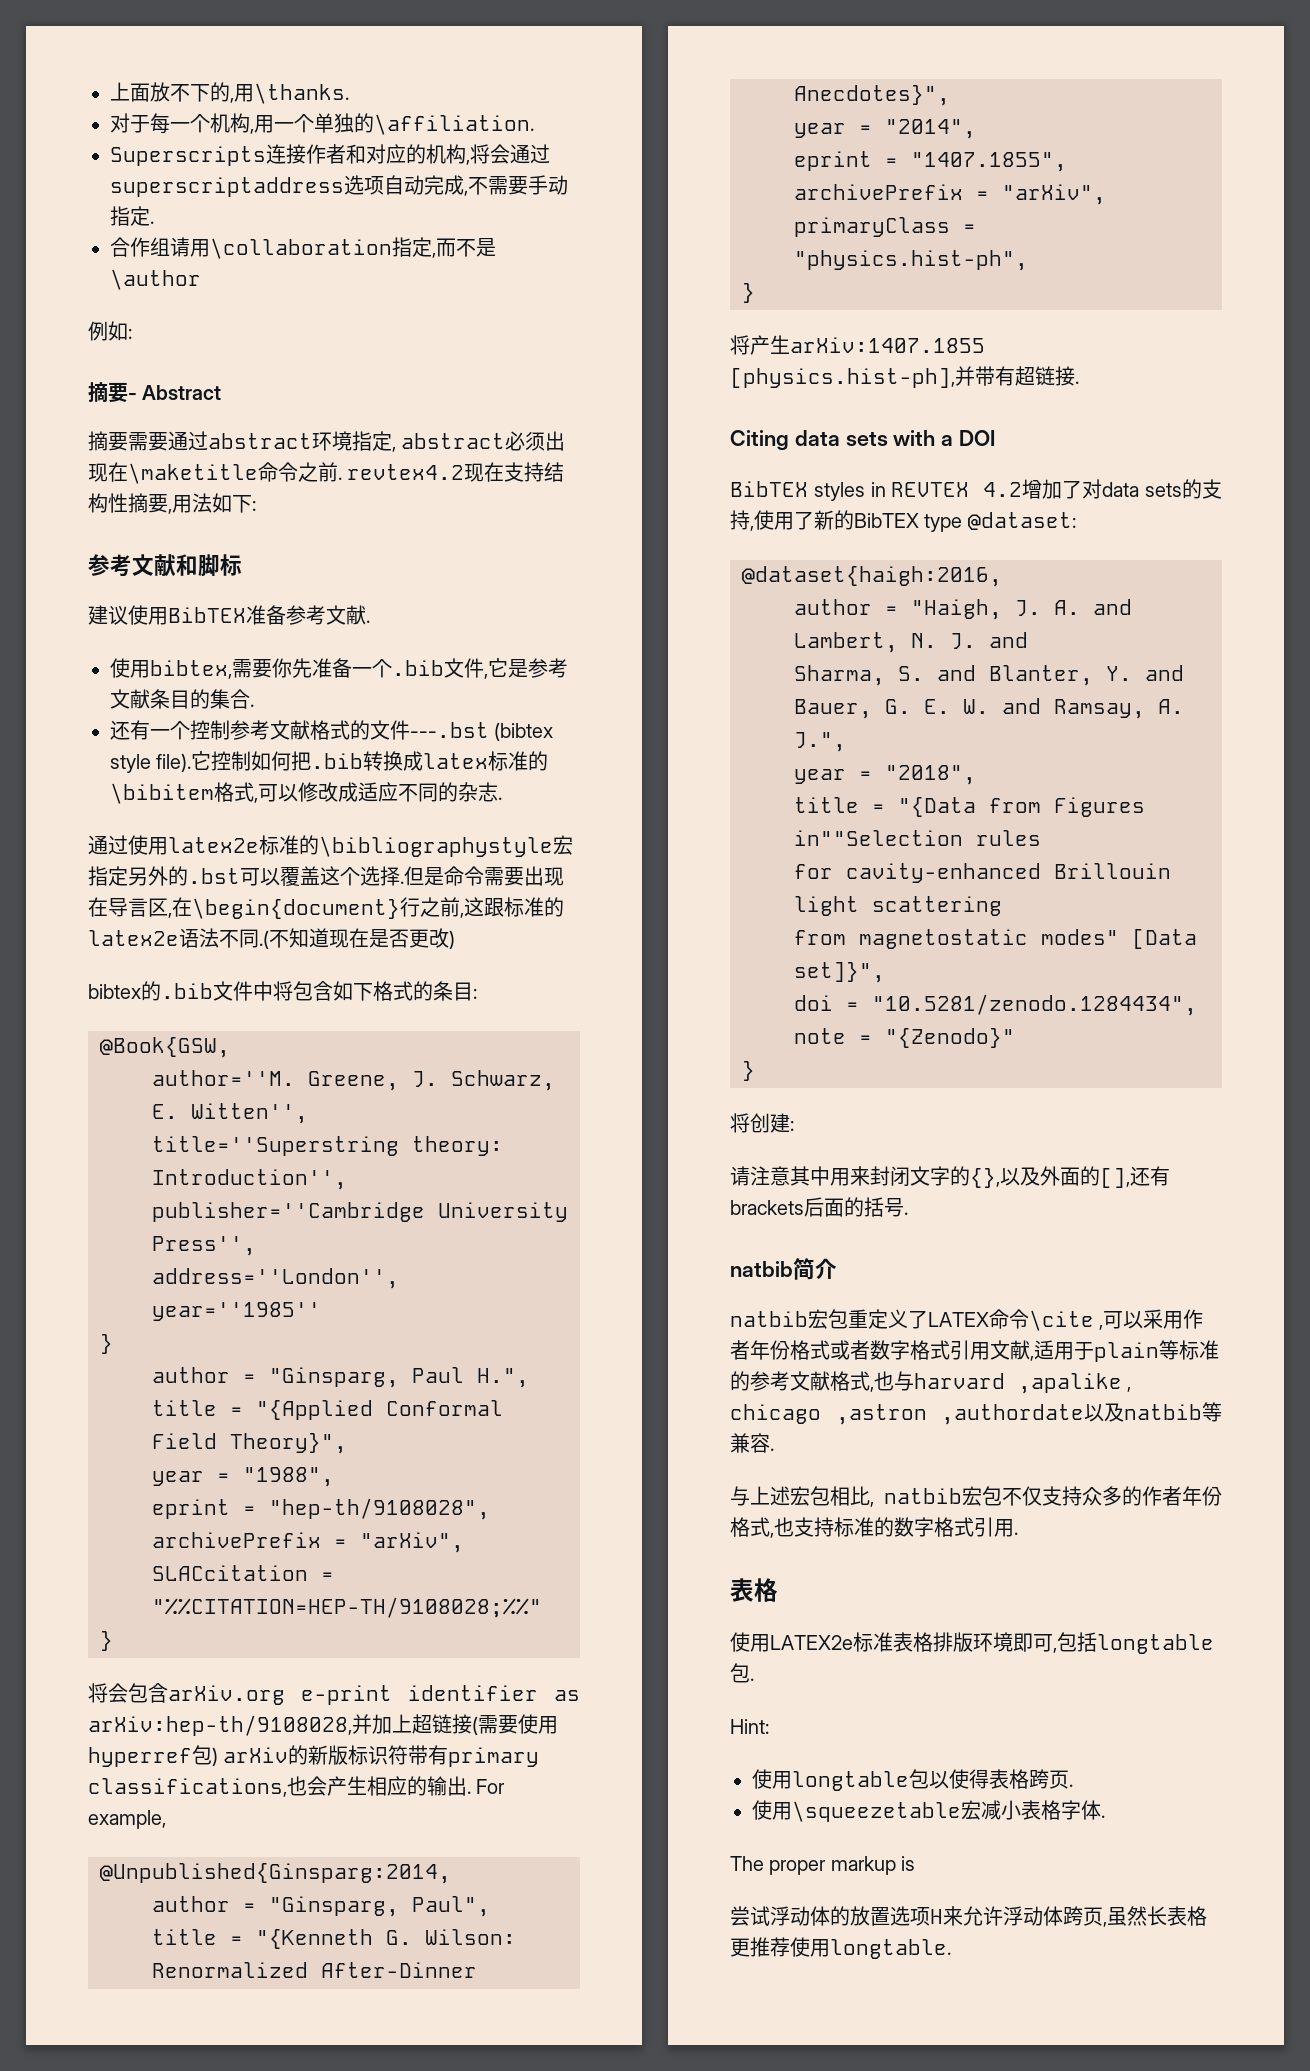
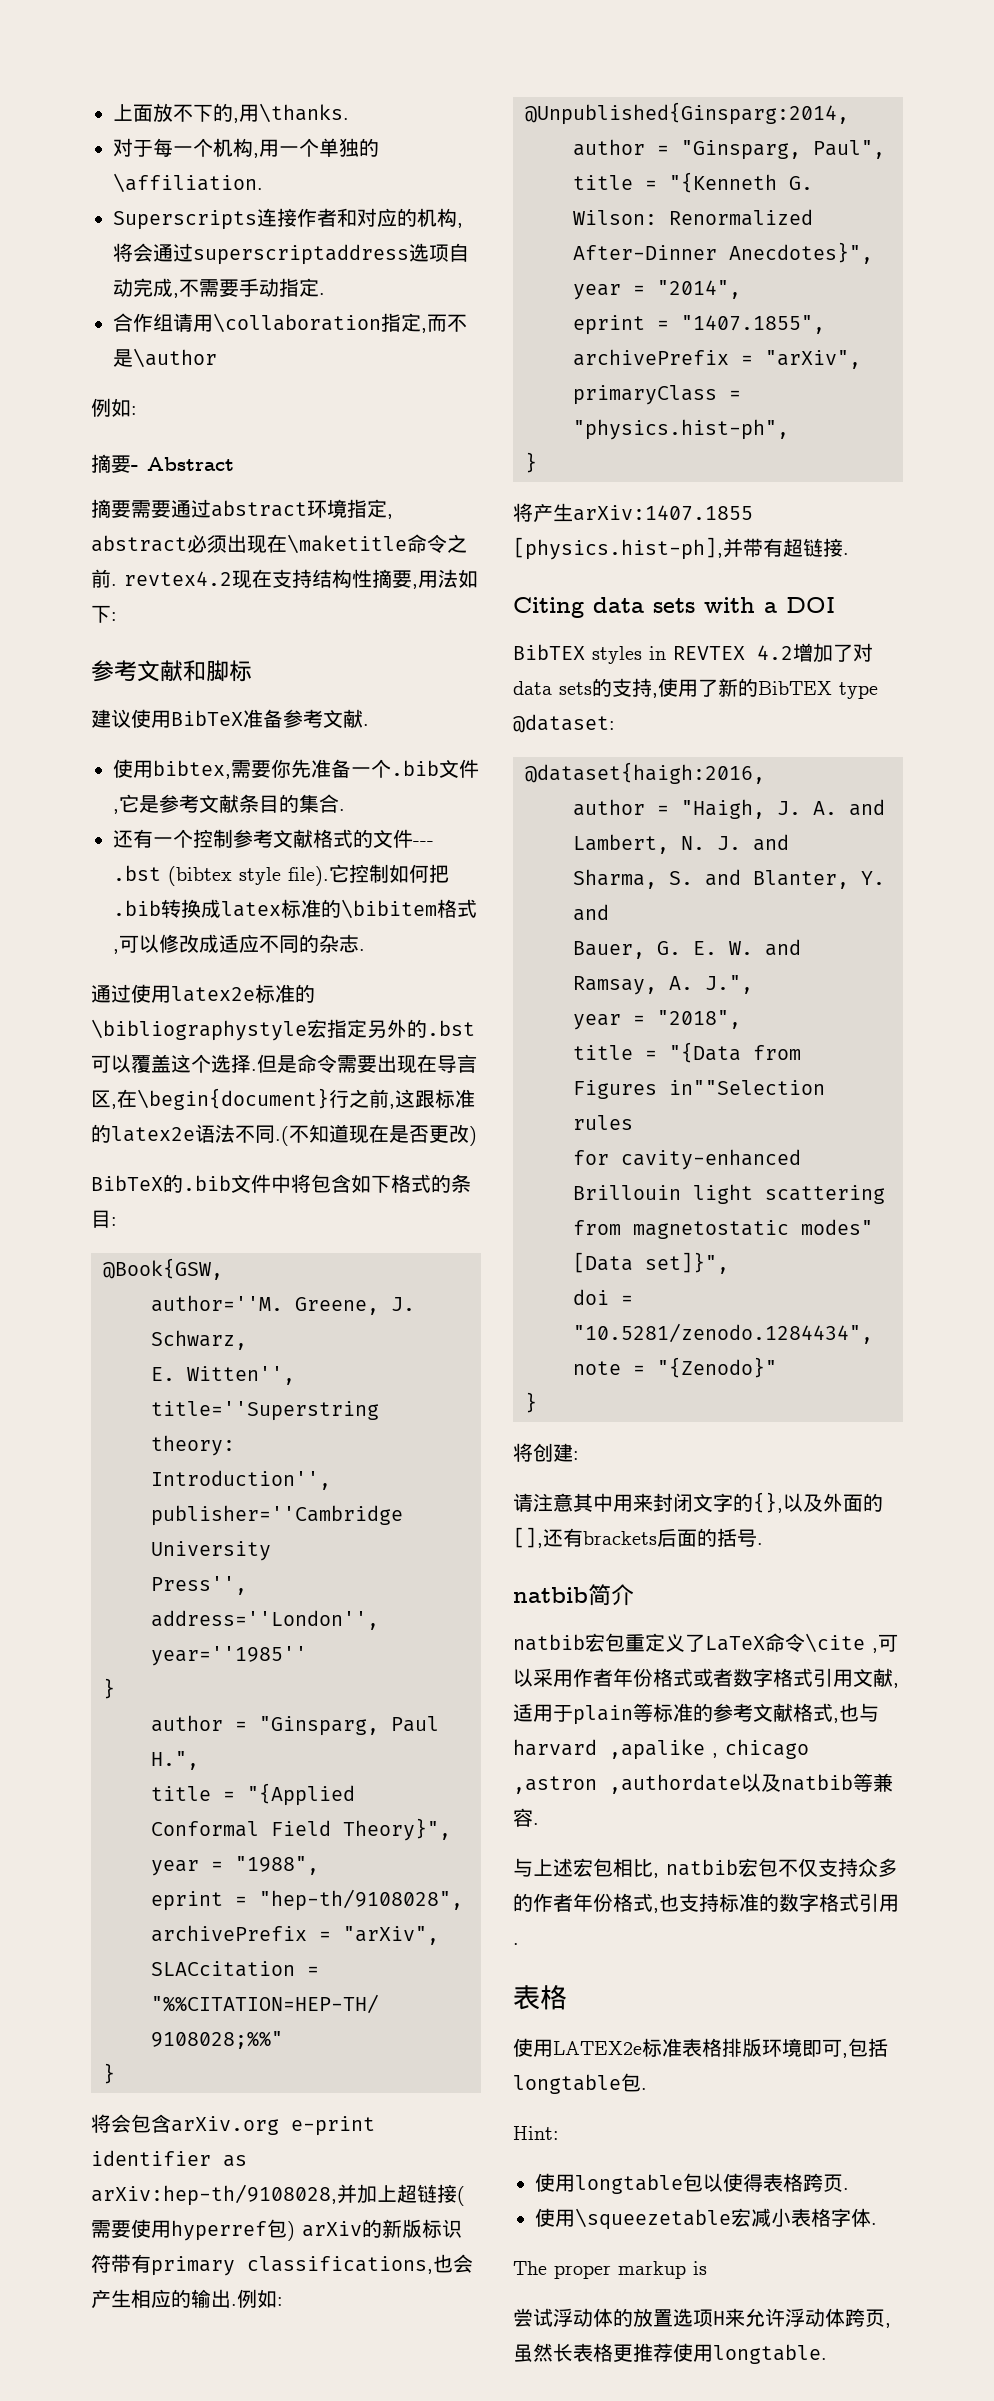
- 建议使用BibTEX准备参考文献.
+ 建议使用BibTeX准备参考文献.
- 还有一个控制参考文献格式的文件---.bst (bibtex style file).
+ 还有一个控制参考文献格式的文件--- .bst (bibtex style file).
- bibtex的.bib文件中将包含如下格式的条目:
+ BibTeX的.bib文件中将包含如下格式的条目:
- 将会包含arXiv.org e-print identifier as arXiv:hep-th/9108028,并加上超链接(需要使用hyperref包) arXiv的新版标识符带有primary classifications,也会产生相应的输出. For example,
+ 将会包含arXiv.org e-print identifier as arXiv:hep-th/9108028,并加上超链接(需要使用hyperref包) arXiv的新版标识符带有primary classifications,也会产生相应的输出.例如:
- natbib宏包重定义了LATEX命令\cite ,可以采用作者年份格式或者数字格式引用文献,适用于plain等标准的参考文献格式,也与harvard ,apalike , chicago ,astron ,authordate以及natbib等兼容.
+ natbib宏包重定义了LaTeX命令\cite ,可以采用作者年份格式或者数字格式引用文献,适用于plain等标准的参考文献格式,也与harvard ,apalike , chicago ,astron ,authordate以及natbib等兼容.

